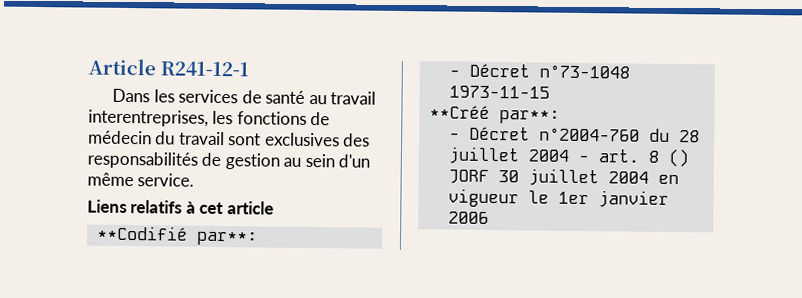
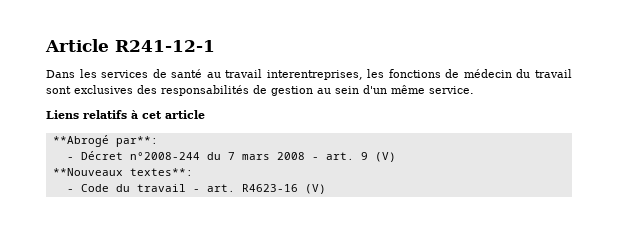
- **Codifié par**:
- - Décret n°73-1048 1973-11-15
- **Créé par**:
- - Décret n°2004-760 du 28 juillet 2004 - art. 8 () JORF 30 juillet 2004 en vigueur le 1er janvier 2006
+ **Abrogé par**:
+ - Décret n°2008-244 du 7 mars 2008 - art. 9 (V)
+ **Nouveaux textes**:
+ - Code du travail - art. R4623-16 (V)

